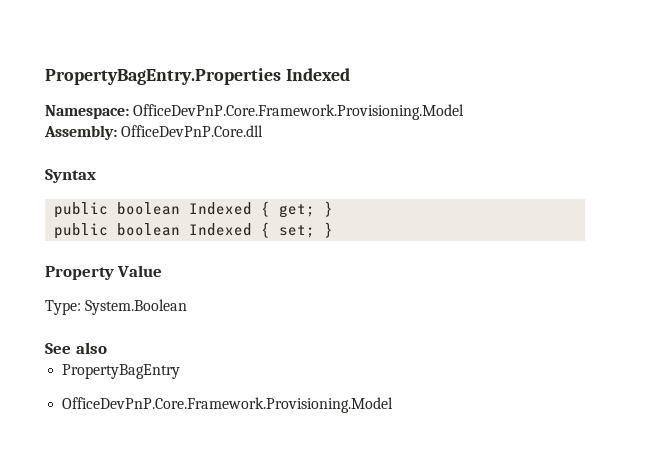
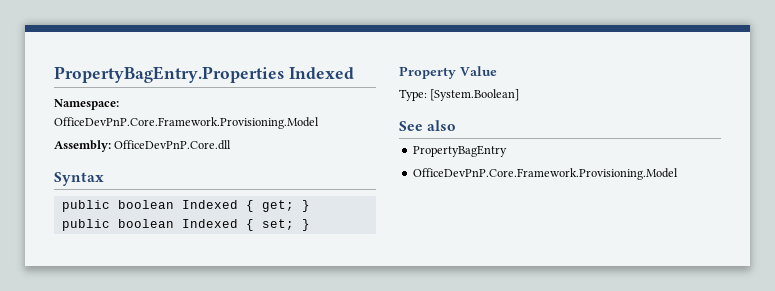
- Type: System.Boolean
+ Type: [System.Boolean]

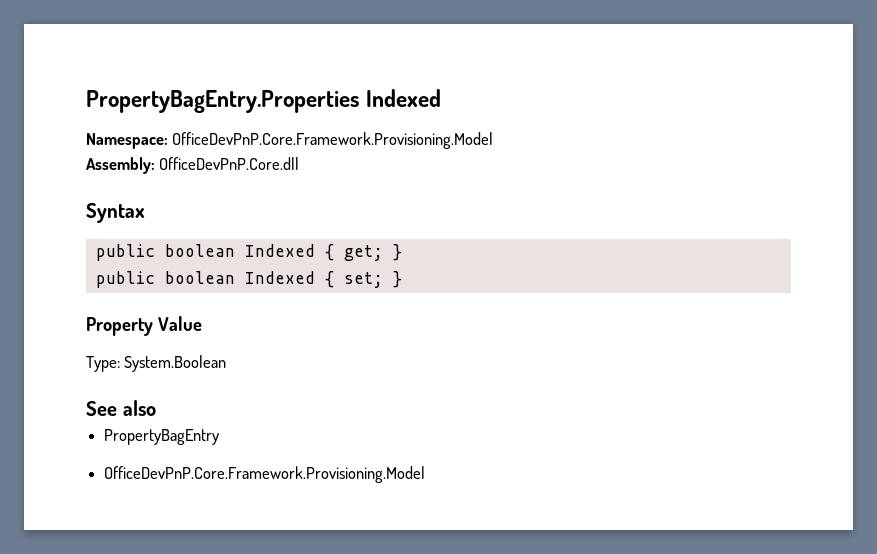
- Type: [System.Boolean]
+ Type: System.Boolean

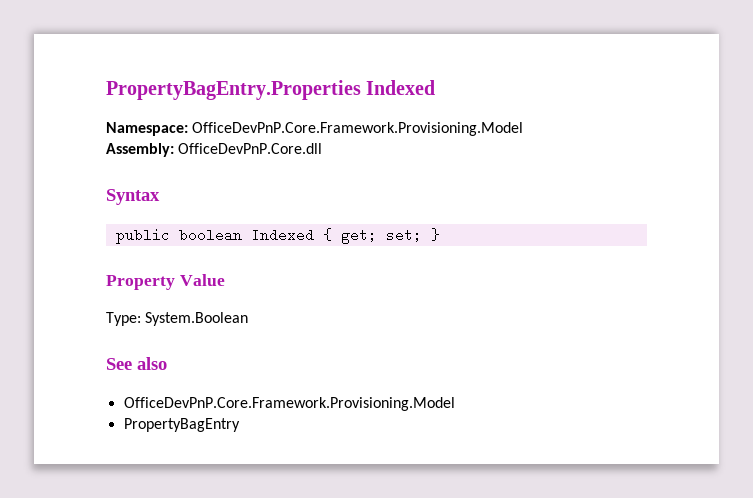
- public boolean Indexed { get; }
- public boolean Indexed { set; }
+ public boolean Indexed { get; set; }
  See also
+ OfficeDevPnP.Core.Framework.Provisioning.Model
  PropertyBagEntry
- OfficeDevPnP.Core.Framework.Provisioning.Model

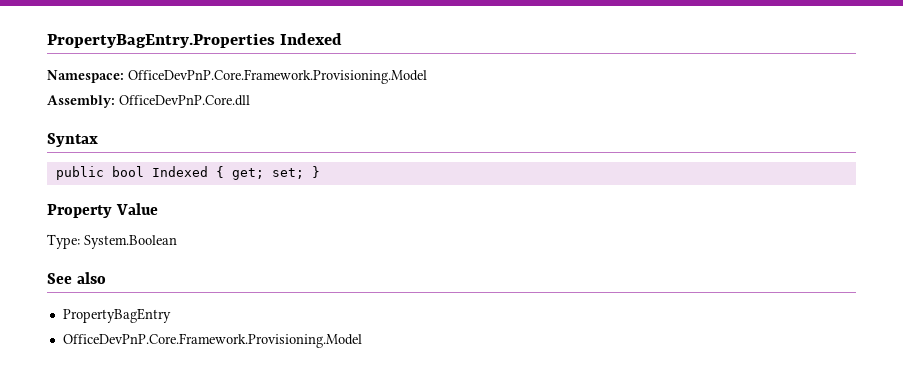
- public boolean Indexed { get; set; }
+ public bool Indexed { get; set; }
  See also
+ PropertyBagEntry
  OfficeDevPnP.Core.Framework.Provisioning.Model
- PropertyBagEntry

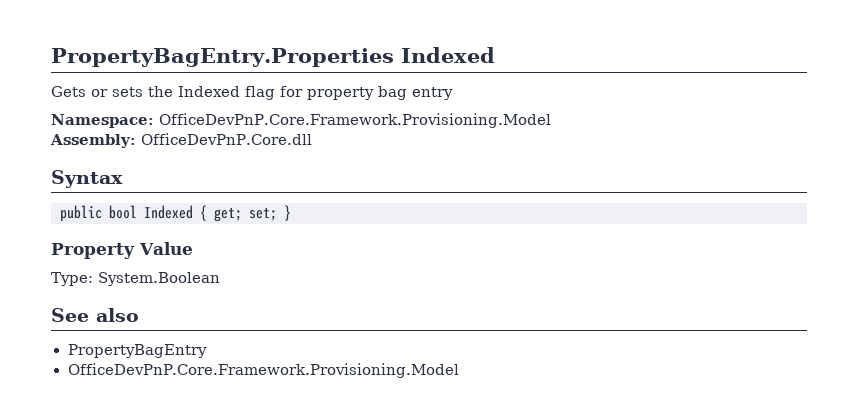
+ Gets or sets the Indexed flag for property bag entry

